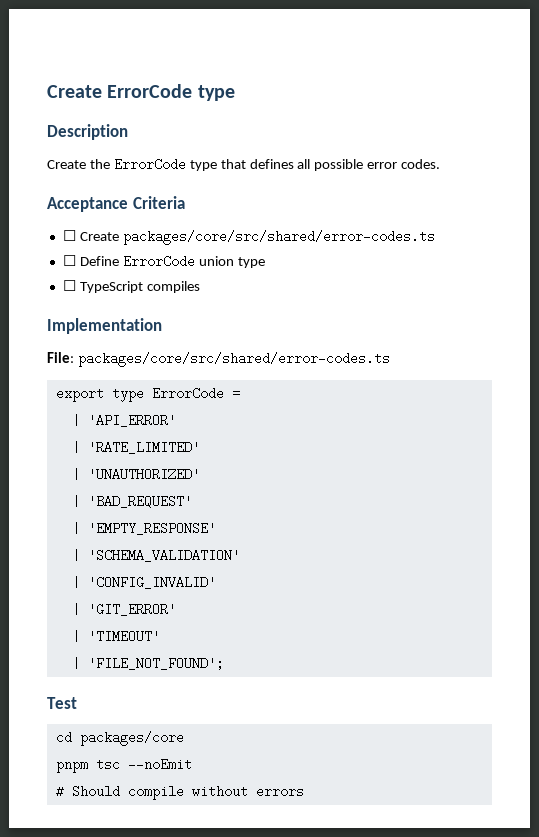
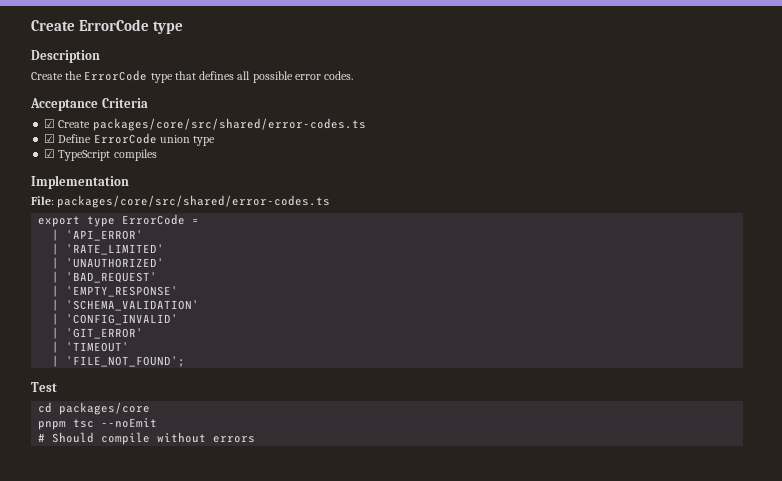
- ☐ Create packages/core/src/shared/error-codes.ts
+ ☑ Create packages/core/src/shared/error-codes.ts
- ☐ Define ErrorCode union type
+ ☑ Define ErrorCode union type
- ☐ TypeScript compiles
+ ☑ TypeScript compiles

